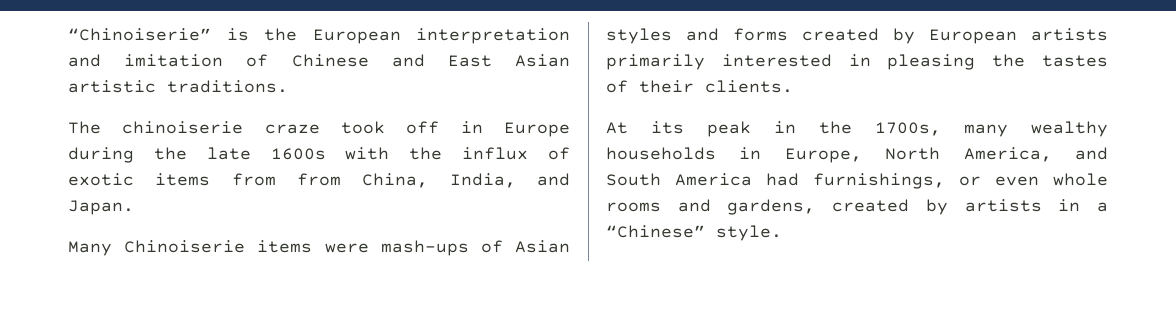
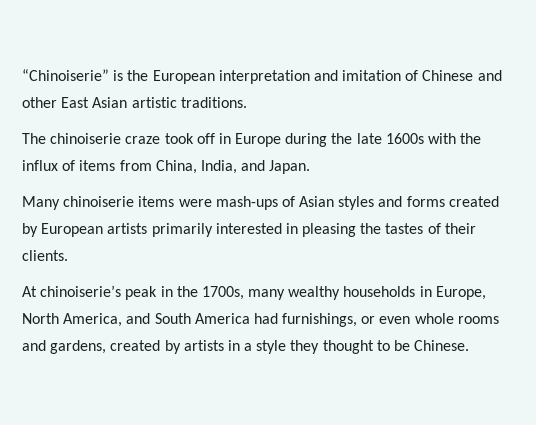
- “Chinoiserie” is the European interpretation and imitation of Chinese and East Asian artistic traditions.
+ “Chinoiserie” is the European interpretation and imitation of Chinese and other East Asian artistic traditions.
- The chinoiserie craze took off in Europe during the late 1600s with the influx of exotic items from from China, India, and Japan.
+ The chinoiserie craze took off in Europe during the late 1600s with the influx of items from China, India, and Japan.
- Many Chinoiserie items were mash-ups of Asian styles and forms created by European artists primarily interested in pleasing the tastes of their clients.
+ Many chinoiserie items were mash-ups of Asian styles and forms created by European artists primarily interested in pleasing the tastes of their clients.
- At its peak in the 1700s, many wealthy households in Europe, North America, and South America had furnishings, or even whole rooms and gardens, created by artists in a “Chinese” style.
+ At chinoiserie’s peak in the 1700s, many wealthy households in Europe, North America, and South America had furnishings, or even whole rooms and gardens, created by artists in a style they thought to be Chinese.

